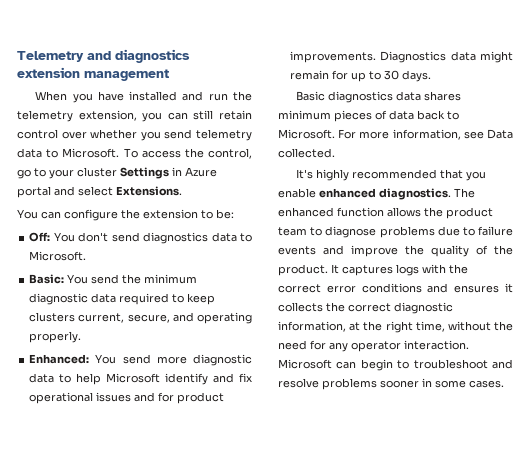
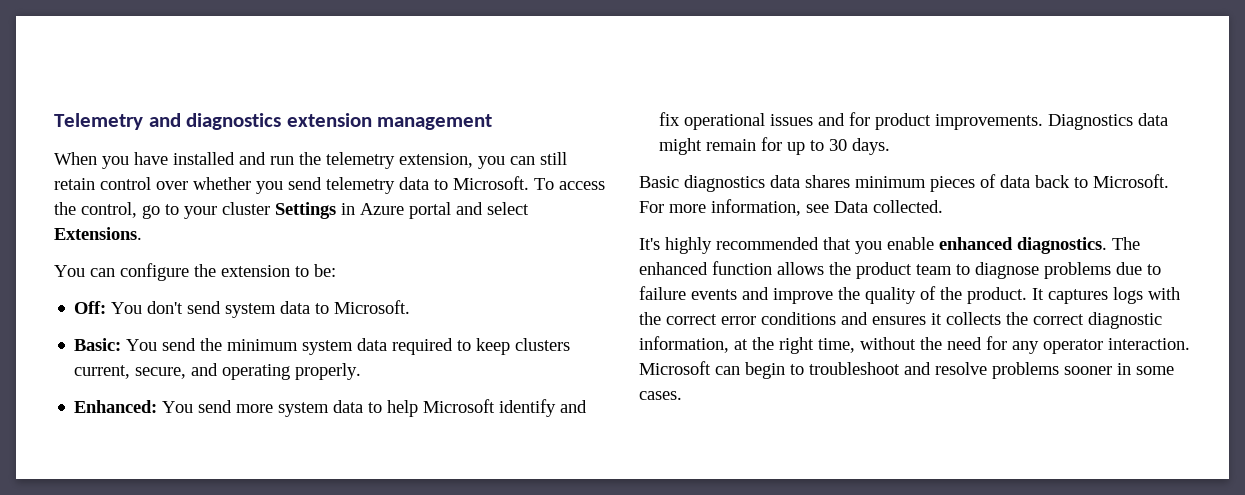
- Off: You don't send diagnostics data to Microsoft.
+ Off: You don't send system data to Microsoft.
- Basic: You send the minimum diagnostic data required to keep clusters current, secure, and operating properly.
+ Basic: You send the minimum system data required to keep clusters current, secure, and operating properly.
- Enhanced: You send more diagnostic data to help Microsoft identify and fix operational issues and for product improvements.
+ Enhanced: You send more system data to help Microsoft identify and fix operational issues and for product improvements.

